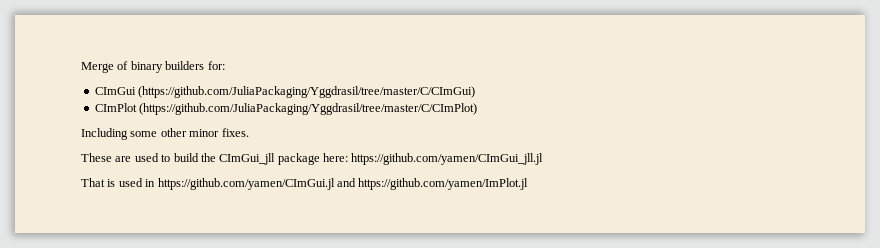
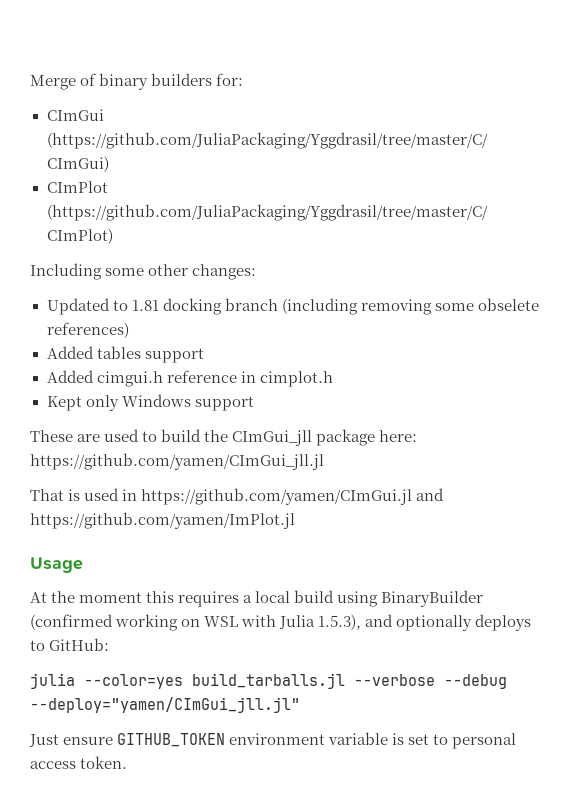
- Including some other minor fixes.
+ Including some other changes:
+ Updated to 1.81 docking branch (including removing some obselete references)
+ Added tables support
+ Added cimgui.h reference in cimplot.h
+ Kept only Windows support
+ Usage
+ At the moment this requires a local build using BinaryBuilder (confirmed working on WSL with Julia 1.5.3), and optionally deploys to GitHub:
+ julia --color=yes build_tarballs.jl --verbose --debug --deploy="yamen/CImGui_jll.jl"
+ Just ensure GITHUB_TOKEN environment variable is set to personal access token.

